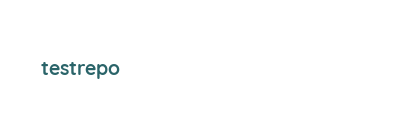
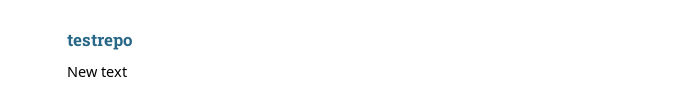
+ New text

